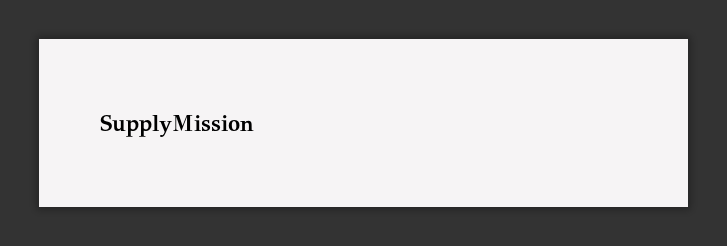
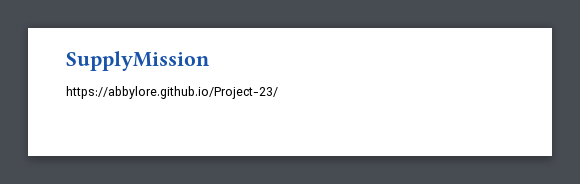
+ https://abbylore.github.io/Project-23/

